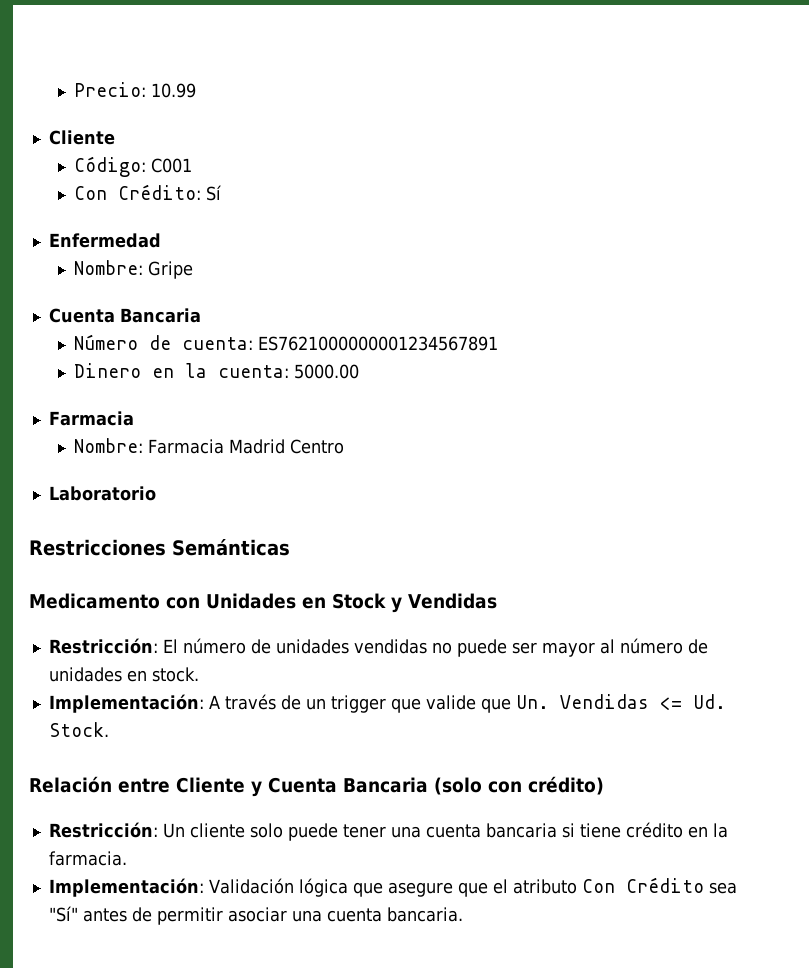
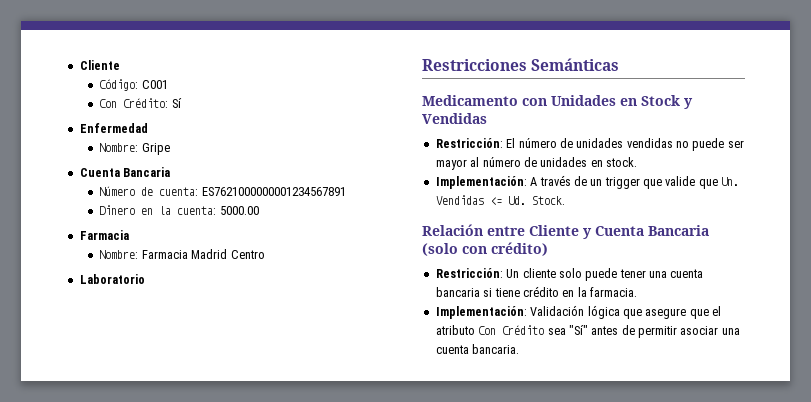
- Precio: 10.99

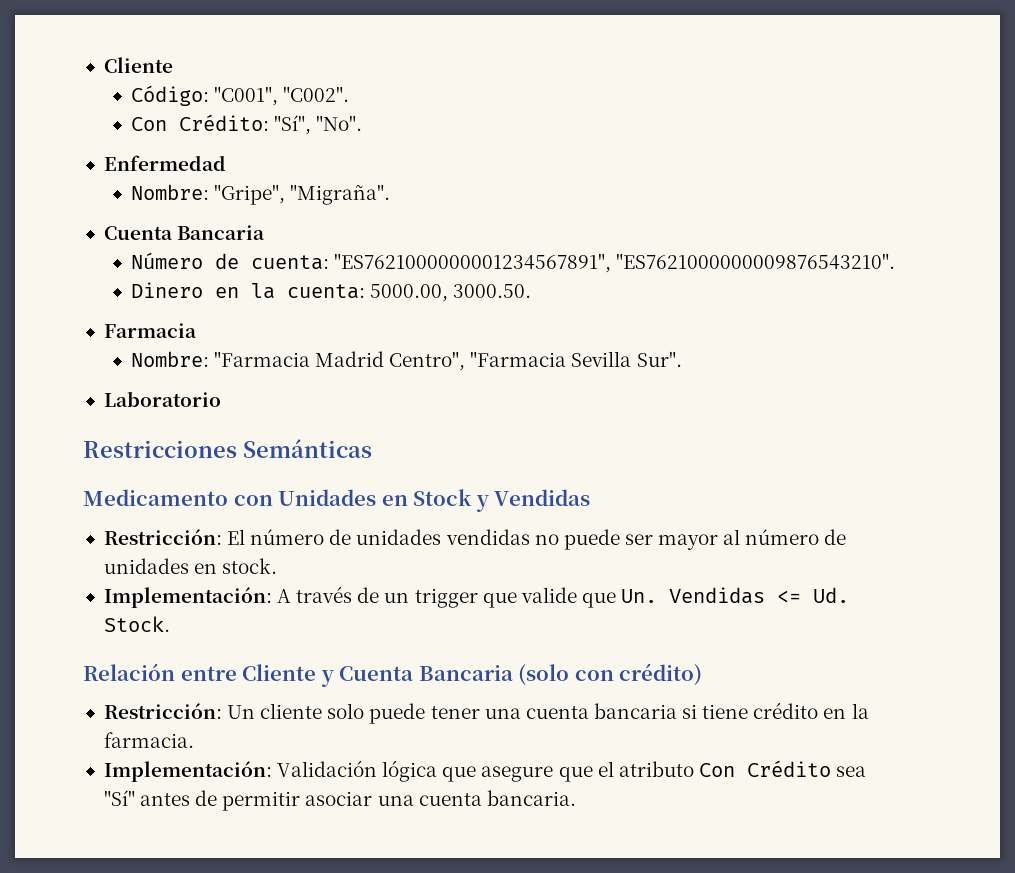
- Código: C001
+ Código: "C001", "C002".
- Con Crédito: Sí
+ Con Crédito: "Sí", "No".
- Nombre: Gripe
+ Nombre: "Gripe", "Migraña".
- Número de cuenta: ES7621000000001234567891
+ Número de cuenta: "ES7621000000001234567891", "ES7621000000009876543210".
- Dinero en la cuenta: 5000.00
+ Dinero en la cuenta: 5000.00, 3000.50.
- Nombre: Farmacia Madrid Centro
+ Nombre: "Farmacia Madrid Centro", "Farmacia Sevilla Sur".

